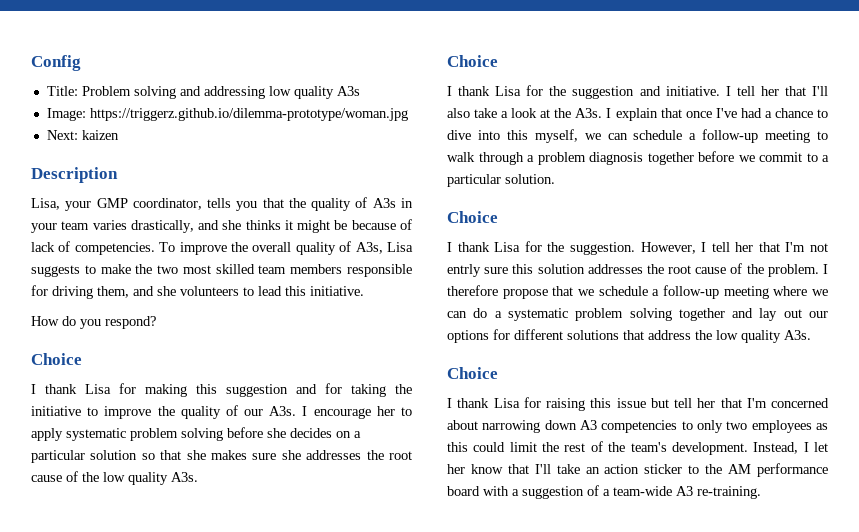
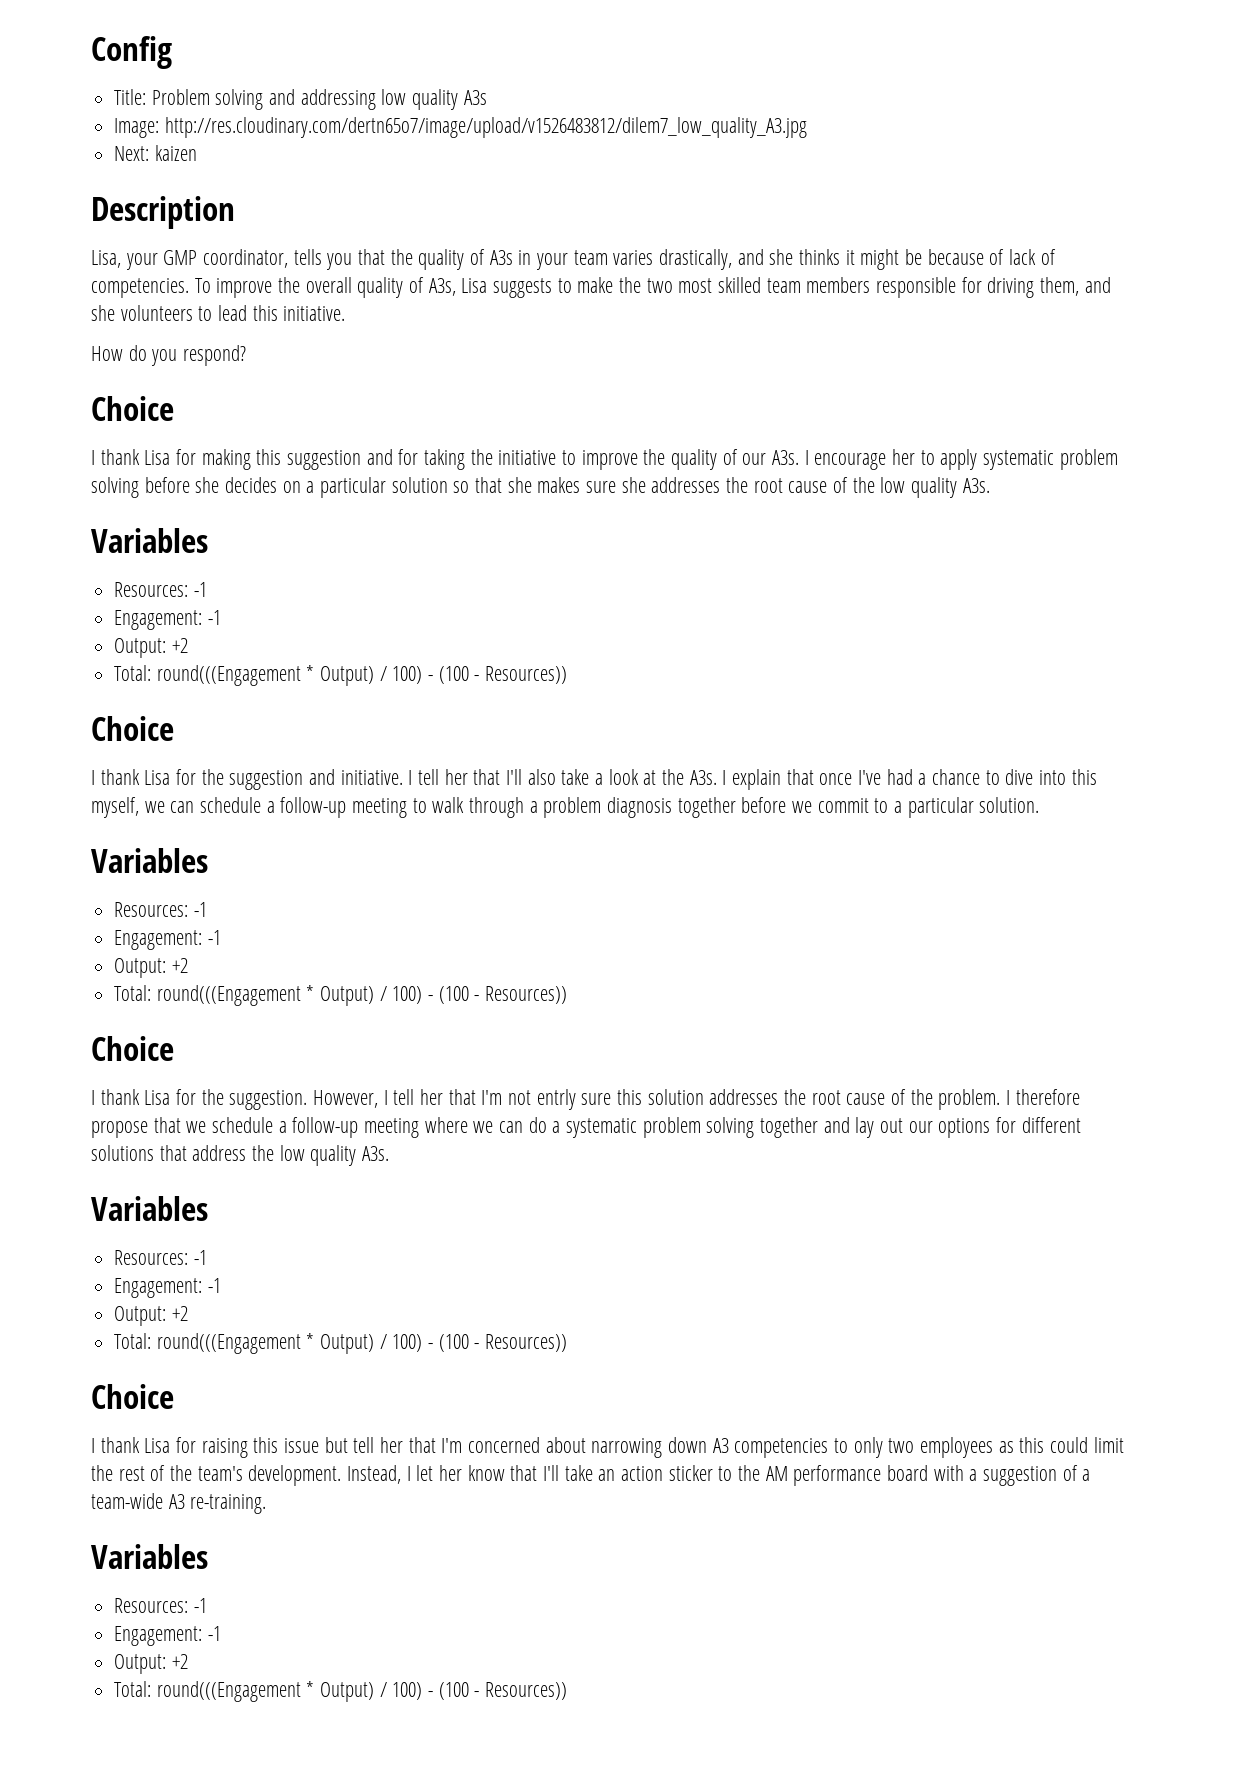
- Image: https://triggerz.github.io/dilemma-prototype/woman.jpg
+ Image: http://res.cloudinary.com/dertn65o7/image/upload/v1526483812/dilem7_low_quality_A3.jpg
  I thank Lisa for making this suggestion and for taking the initiative to improve the quality of our A3s. I encourage her to apply systematic problem solving before she decides on a particular solution so that she makes sure she addresses the root cause of the low quality A3s.
+ Variables
+ Resources: -1
+ Engagement: -1
+ Output: +2
+ Total: round(((Engagement * Output) / 100) - (100 - Resources))
  I tell her that I'll also take a look at the A3s. I explain that once I've had a chance to dive into this myself, we can schedule a follow-up meeting to walk through a problem diagnosis together before we commit to a particular solution.
+ Variables
+ Resources: -1
+ Engagement: -1
+ Output: +2
+ Total: round(((Engagement * Output) / 100) - (100 - Resources))
  I therefore propose that we schedule a follow-up meeting where we can do a systematic problem solving together and lay out our options for different solutions that address the low quality A3s.
+ Variables
+ Resources: -1
+ Engagement: -1
+ Output: +2
+ Total: round(((Engagement * Output) / 100) - (100 - Resources))
  Instead, I let her know that I'll take an action sticker to the AM performance board with a suggestion of a team-wide A3 re-training.
+ Variables
+ Resources: -1
+ Engagement: -1
+ Output: +2
+ Total: round(((Engagement * Output) / 100) - (100 - Resources))

